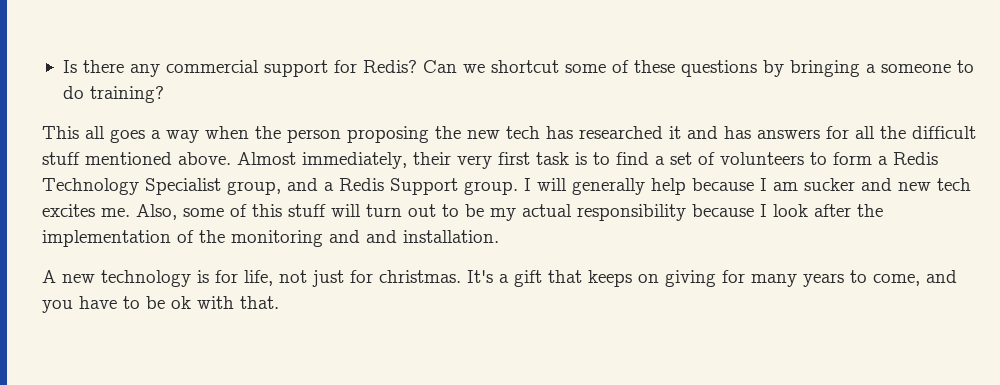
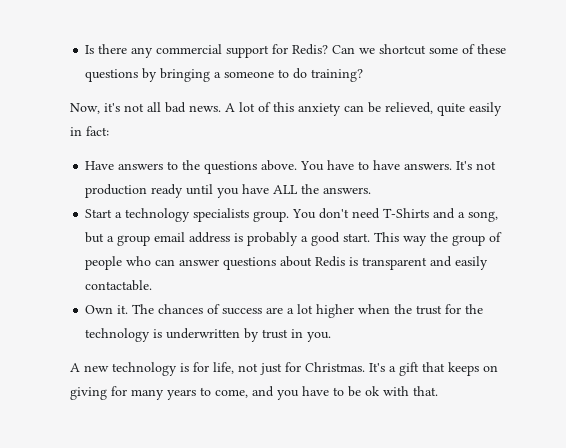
- This all goes a way when the person proposing the new tech has researched it and has answers for all the difficult stuff mentioned above. Almost immediately, their very first task is to find a set of volunteers to form a Redis Technology Specialist group, and a Redis Support group. I will generally help because I am sucker and new tech excites me. Also, some of this stuff will turn out to be my actual responsibility because I look after the implementation of the monitoring and and installation.
+ Now, it's not all bad news. A lot of this anxiety can be relieved, quite easily in fact:
+ Have answers to the questions above. You have to have answers. It's not production ready until you have ALL the answers.
+ Start a technology specialists group. You don't need T-Shirts and a song, but a group email address is probably a good start. This way the group of people who can answer questions about Redis is transparent and easily contactable.
+ Own it. The chances of success are a lot higher when the trust for the technology is underwritten by trust in you.
- A new technology is for life, not just for christmas.
+ A new technology is for life, not just for Christmas.

